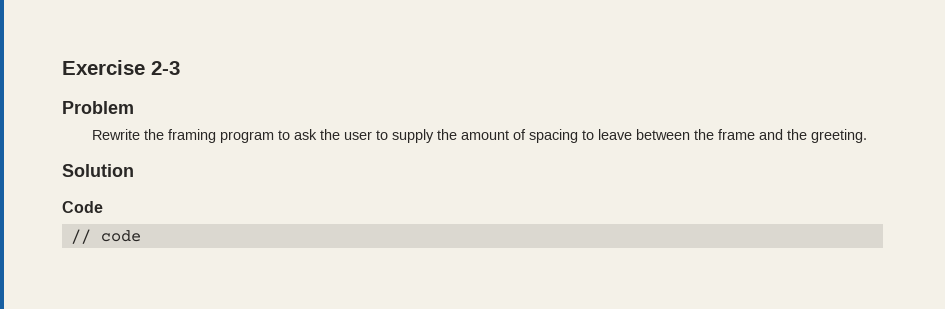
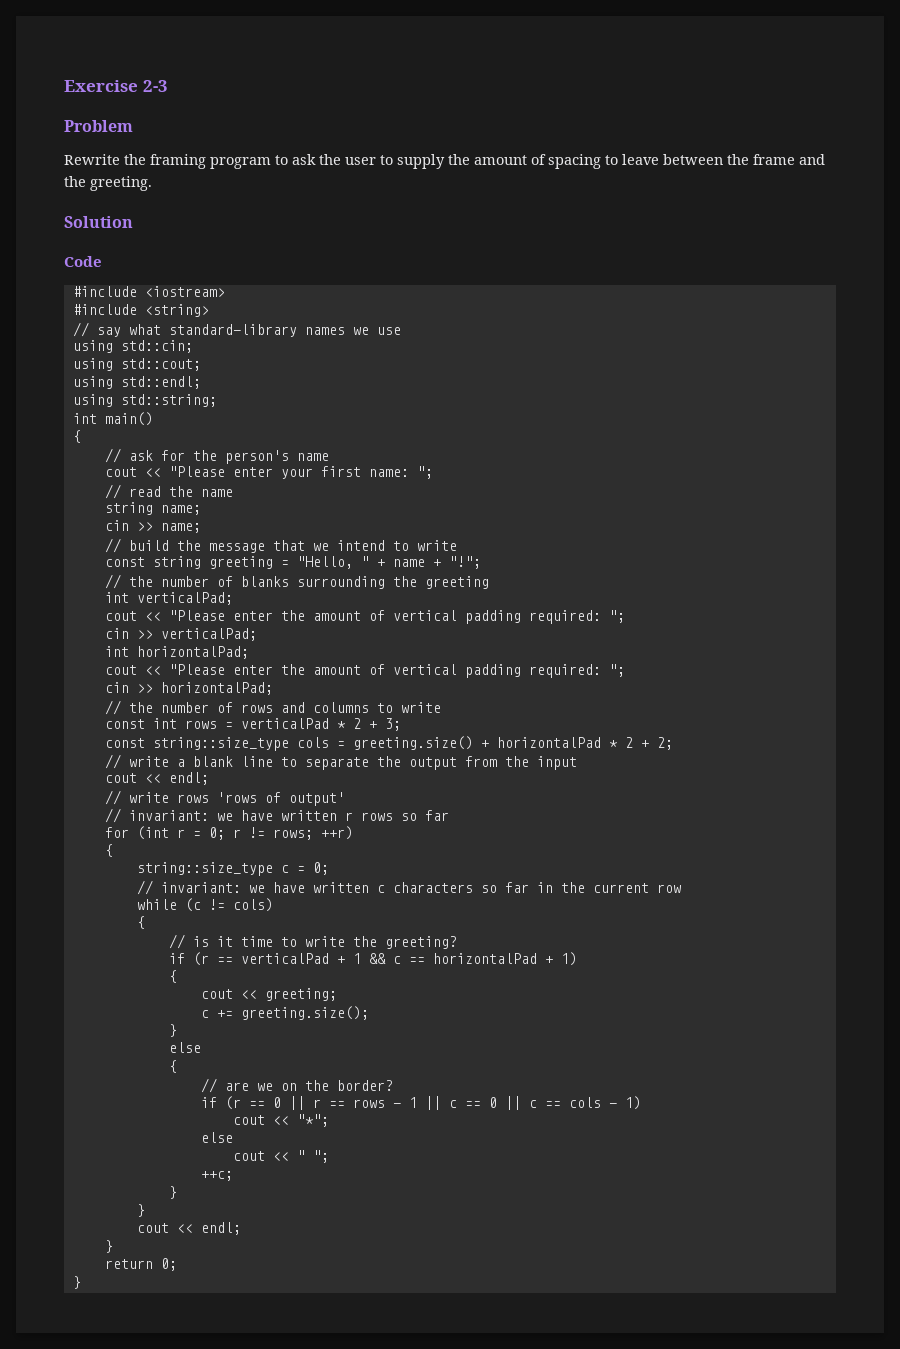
- // code
+ #include <iostream>
+ #include <string>
+ // say what standard-library names we use
+ using std::cin;
+ using std::cout;
+ using std::endl;
+ using std::string;
+ int main()
+ {
+ // ask for the person's name
+ cout << "Please enter your first name: ";
+ // read the name
+ string name;
+ cin >> name;
+ // build the message that we intend to write
+ const string greeting = "Hello, " + name + "!";
+ // the number of blanks surrounding the greeting
+ int verticalPad;
+ cout << "Please enter the amount of vertical padding required: ";
+ cin >> verticalPad;
+ int horizontalPad;
+ cout << "Please enter the amount of vertical padding required: ";
+ cin >> horizontalPad;
+ // the number of rows and columns to write
+ const int rows = verticalPad * 2 + 3;
+ const string::size_type cols = greeting.size() + horizontalPad * 2 + 2;
+ // write a blank line to separate the output from the input
+ cout << endl;
+ // write rows 'rows of output'
+ // invariant: we have written r rows so far
+ for (int r = 0; r != rows; ++r)
+ {
+ string::size_type c = 0;
+ // invariant: we have written c characters so far in the current row
+ while (c != cols)
+ {
+ // is it time to write the greeting?
+ if (r == verticalPad + 1 && c == horizontalPad + 1)
+ {
+ cout << greeting;
+ c += greeting.size();
+ }
+ else
+ {
+ // are we on the border?
+ if (r == 0 || r == rows - 1 || c == 0 || c == cols - 1)
+ cout << "*";
+ else
+ cout << " ";
+ ++c;
+ }
+ }
+ cout << endl;
+ }
+ return 0;
+ }

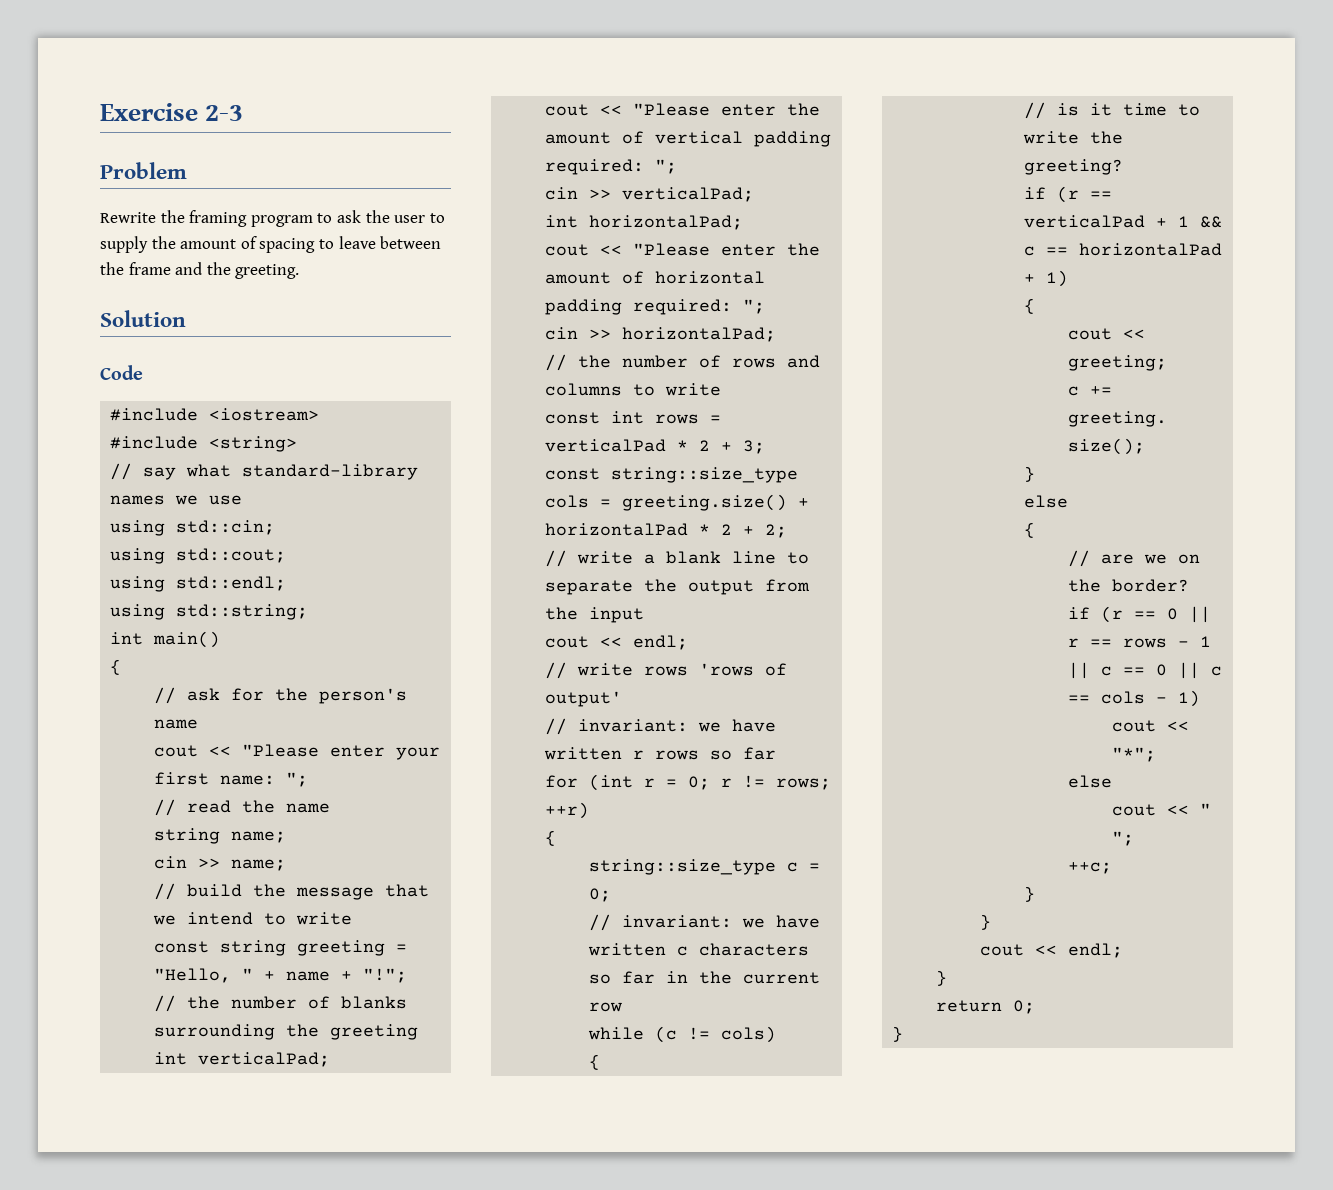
  int horizontalPad;
- cout << "Please enter the amount of vertical padding required: ";
+ cout << "Please enter the amount of horizontal padding required: ";

